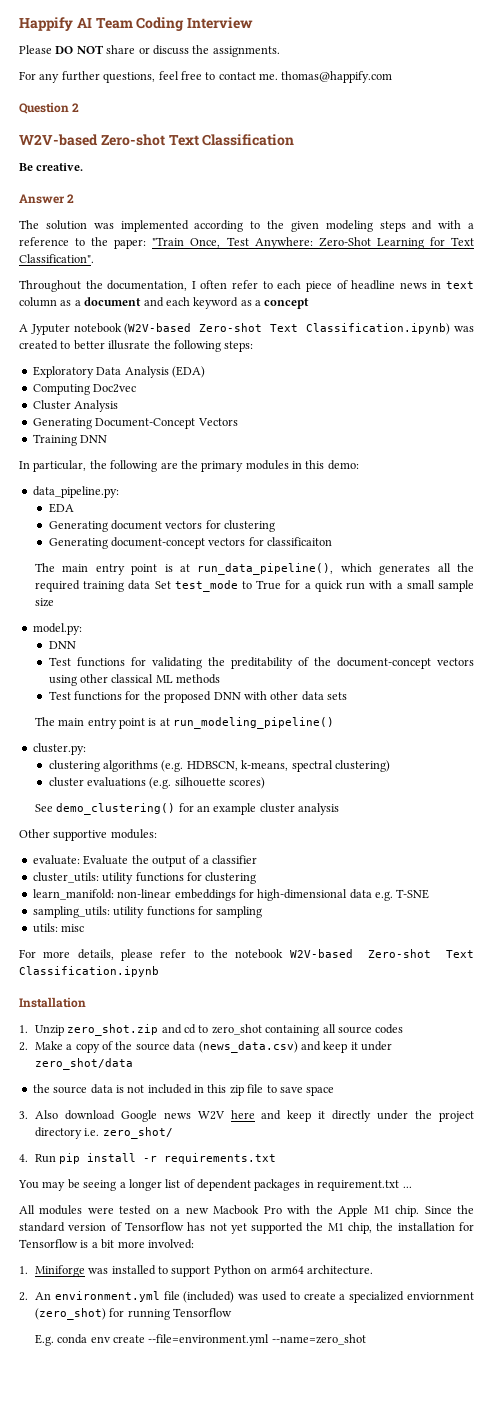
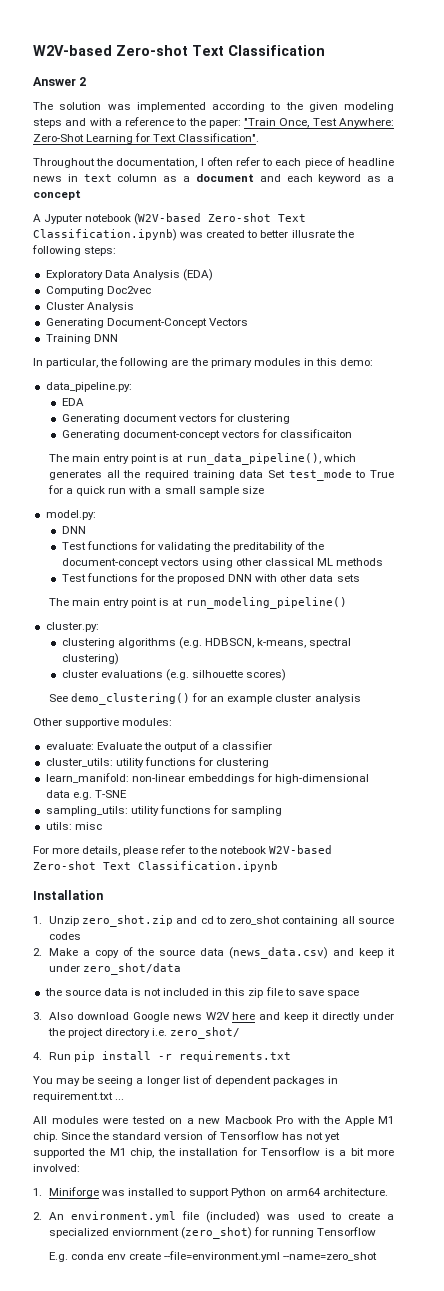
- Happify AI Team Coding Interview
- Please DO NOT share or discuss the assignments.
- For any further questions, feel free to contact me. thomas@happify.com
- Question 2
- Be creative.

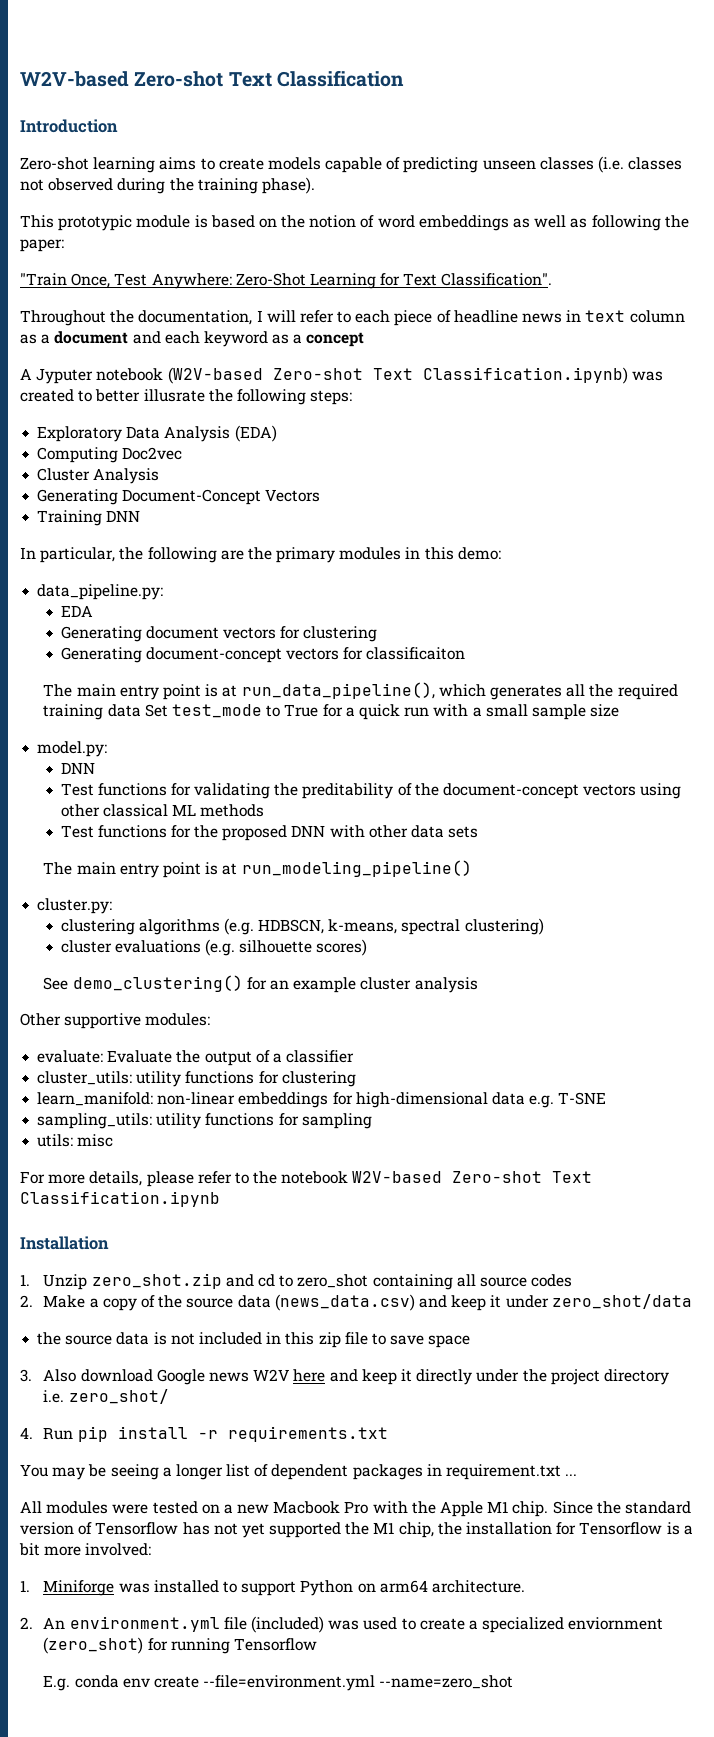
- Answer 2
- The solution was implemented according to the given modeling steps and with a reference to the paper: "Train Once, Test Anywhere: Zero-Shot Learning for Text Classification".
+ Introduction
+ Zero-shot learning aims to create models capable of predicting unseen classes (i.e. classes not observed during the training phase).
+ This prototypic module is based on the notion of word embeddings as well as following the paper:
+ "Train Once, Test Anywhere: Zero-Shot Learning for Text Classification".
- Throughout the documentation, I often refer to each piece of headline news in text column as a document and each keyword as a concept
+ Throughout the documentation, I will refer to each piece of headline news in text column as a document and each keyword as a concept

